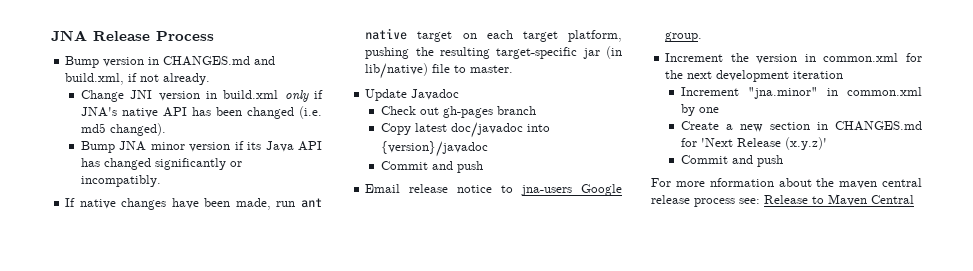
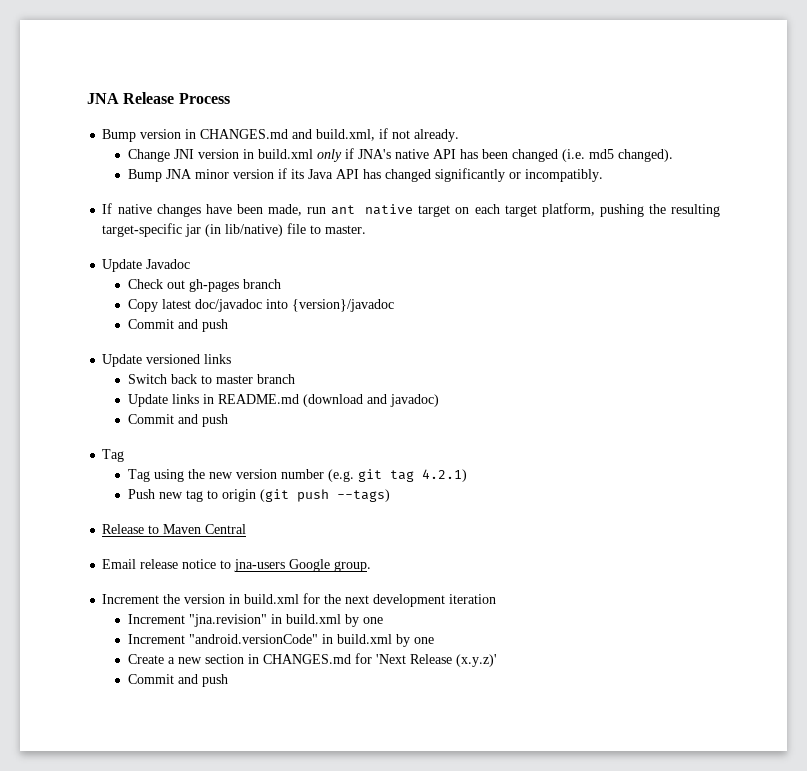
+ Update versioned links
+ Switch back to master branch
+ Update links in README.md (download and javadoc)
+ Commit and push
+ Tag
+ Tag using the new version number (e.g. git tag 4.2.1)
+ Push new tag to origin (git push --tags)
+ Release to Maven Central
- Increment the version in common.xml for the next development iteration
+ Increment the version in build.xml for the next development iteration
- Increment "jna.minor" in common.xml by one
+ Increment "jna.revision" in build.xml by one
+ Increment "android.versionCode" in build.xml by one
- For more nformation about the maven central release process see: Release to Maven Central

